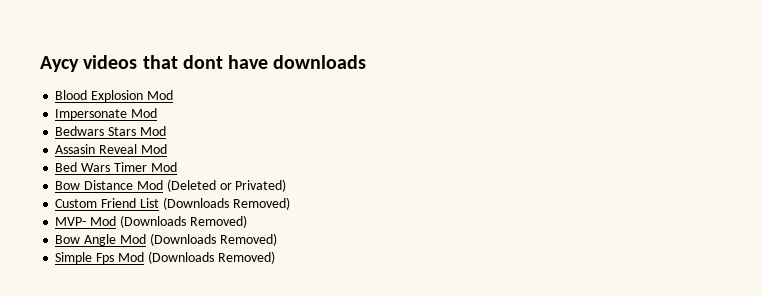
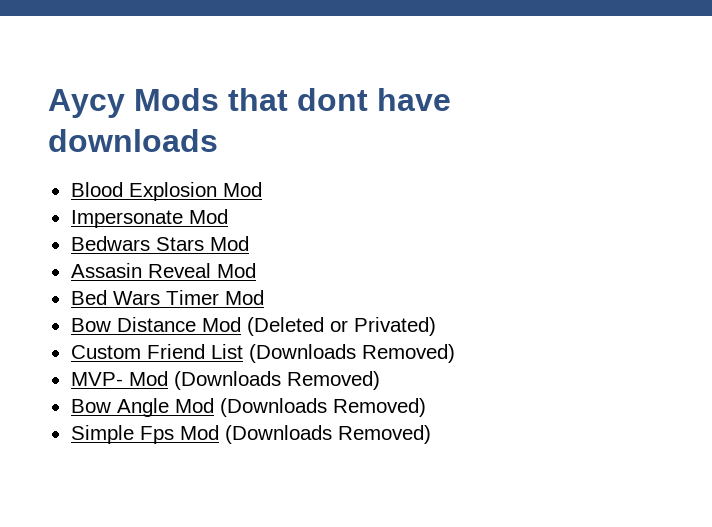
- Aycy videos that dont have downloads
+ Aycy Mods that dont have downloads

